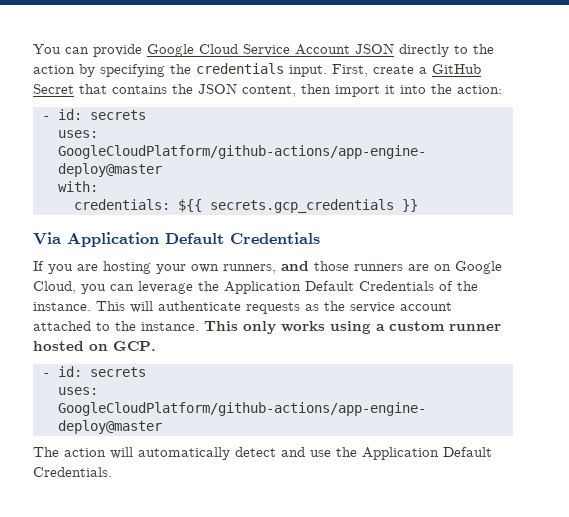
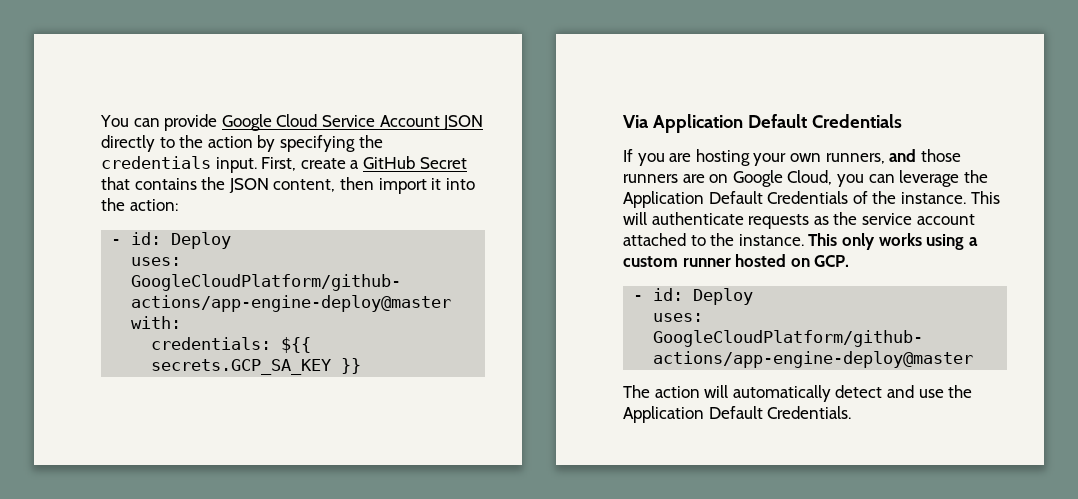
  First, create a GitHub Secret that contains the JSON content, then import it into the action:
- - id: secrets
+ - id: Deploy
- credentials: ${{ secrets.gcp_credentials }}
+ credentials: ${{ secrets.GCP_SA_KEY }}
  This only works using a custom runner hosted on GCP.
- - id: secrets
+ - id: Deploy

